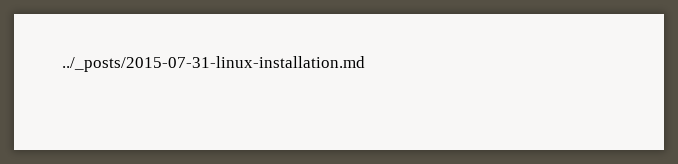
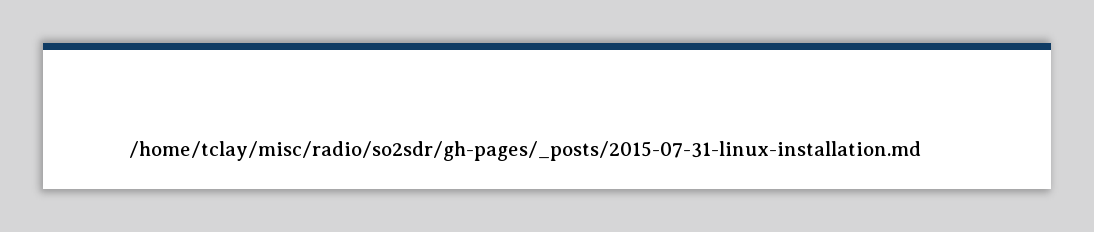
- ../_posts/2015-07-31-linux-installation.md
+ /home/tclay/misc/radio/so2sdr/gh-pages/_posts/2015-07-31-linux-installation.md

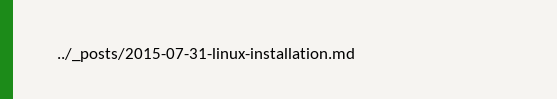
- /home/tclay/misc/radio/so2sdr/gh-pages/_posts/2015-07-31-linux-installation.md
+ ../_posts/2015-07-31-linux-installation.md

